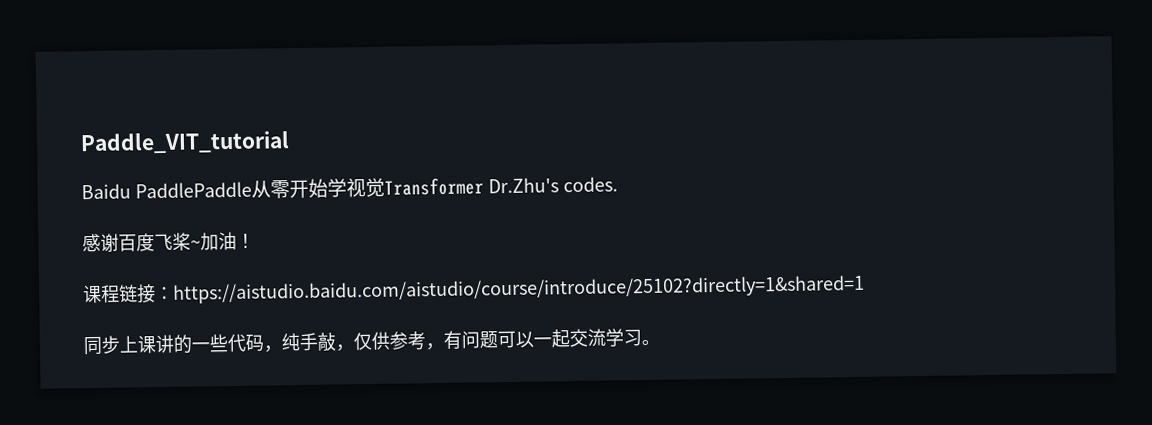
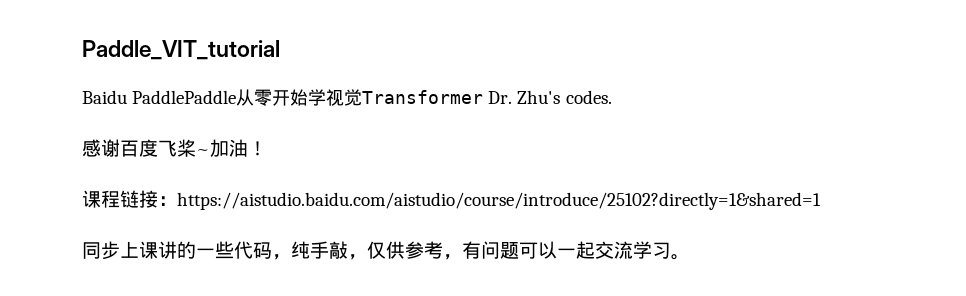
- Baidu PaddlePaddle从零开始学视觉Transformer Dr.Zhu's codes.
+ Baidu PaddlePaddle从零开始学视觉Transformer Dr. Zhu's codes.

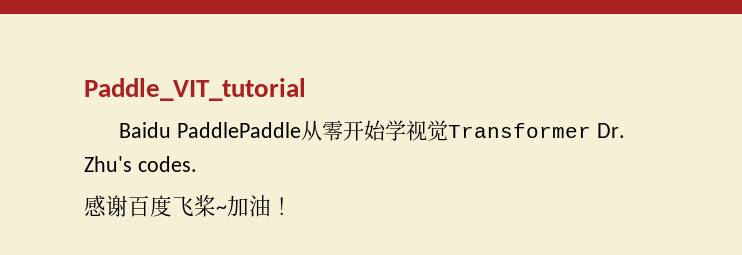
- 课程链接：https://aistudio.baidu.com/aistudio/course/introduce/25102?directly=1&shared=1
- 同步上课讲的一些代码，纯手敲，仅供参考，有问题可以一起交流学习。

